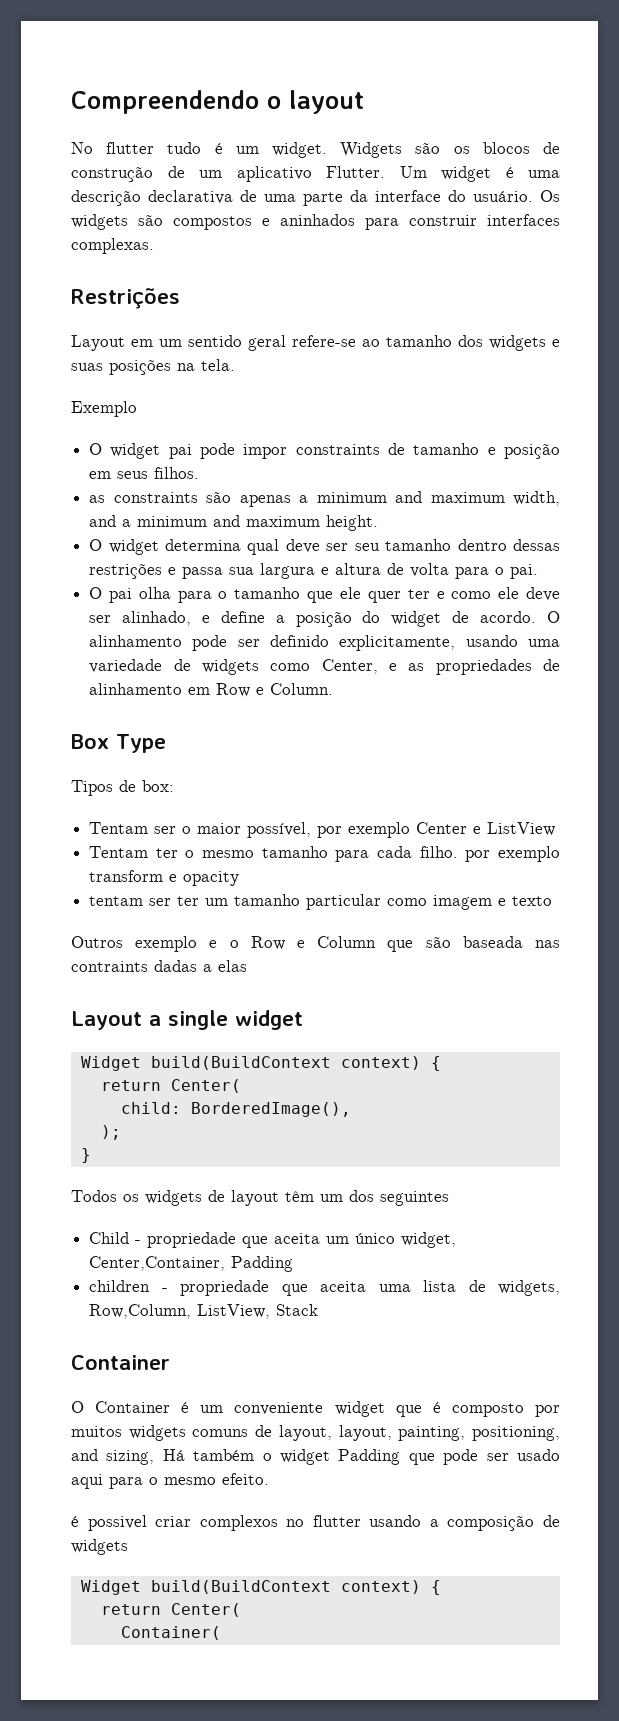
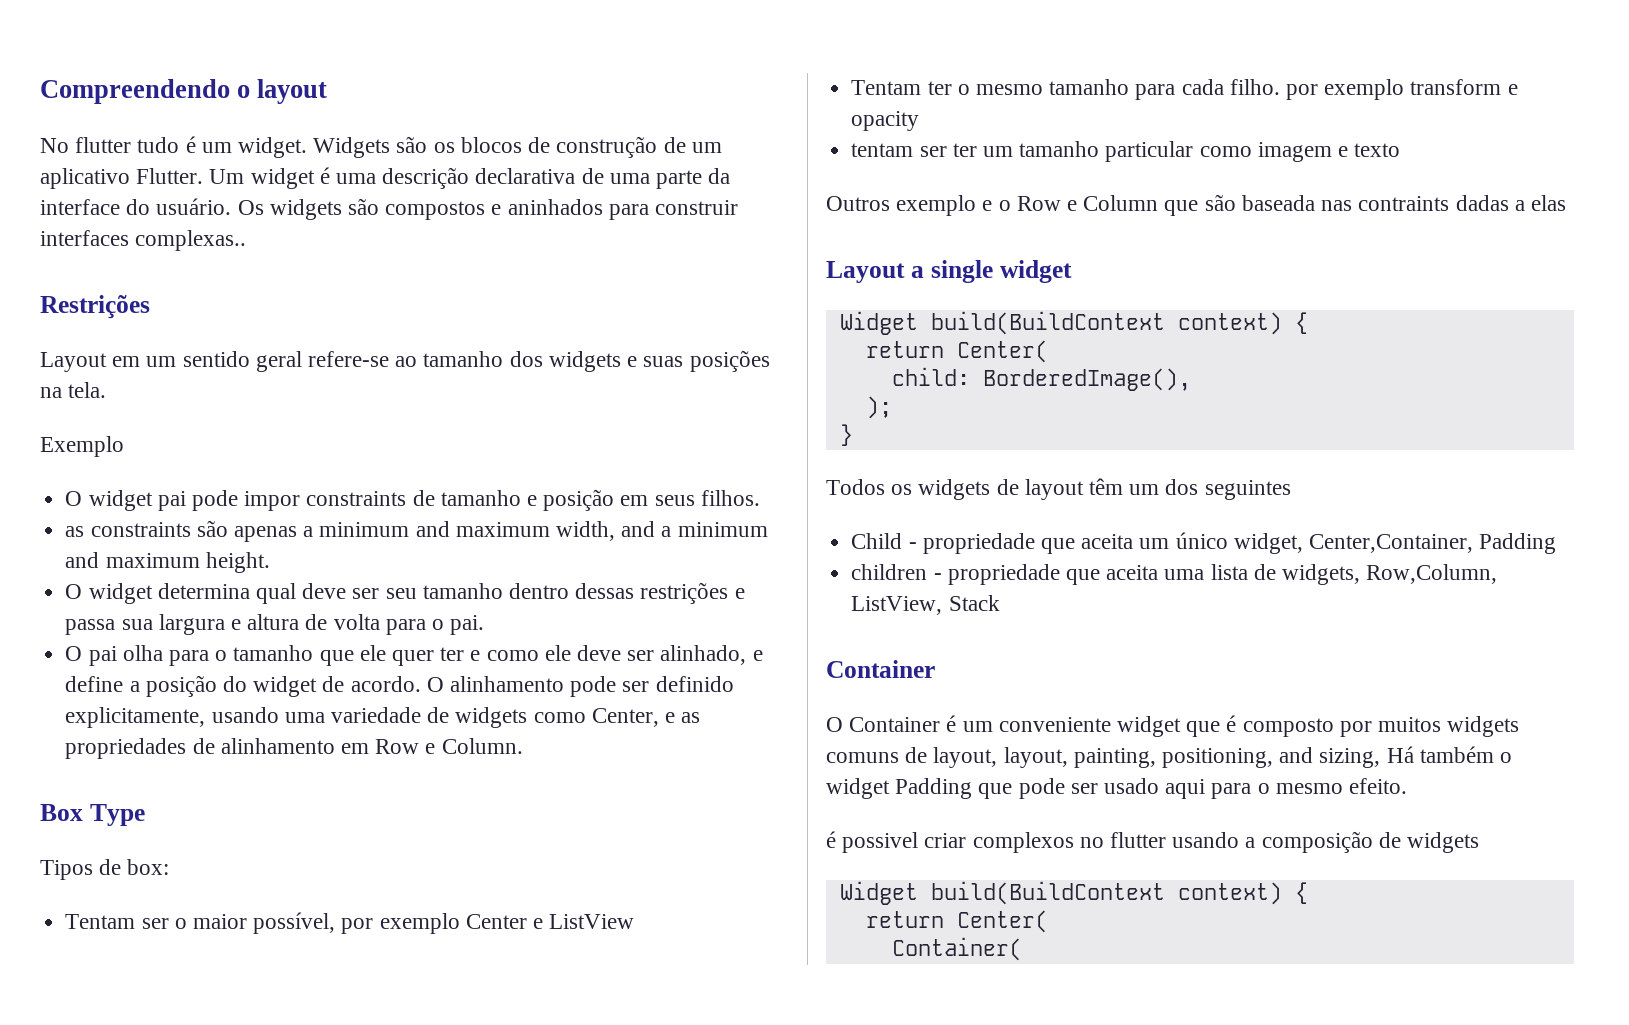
- Os widgets são compostos e aninhados para construir interfaces complexas.
+ Os widgets são compostos e aninhados para construir interfaces complexas..

